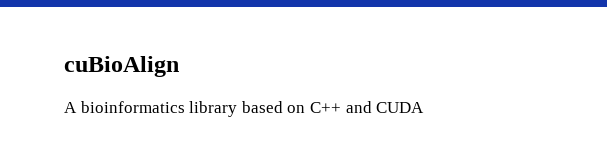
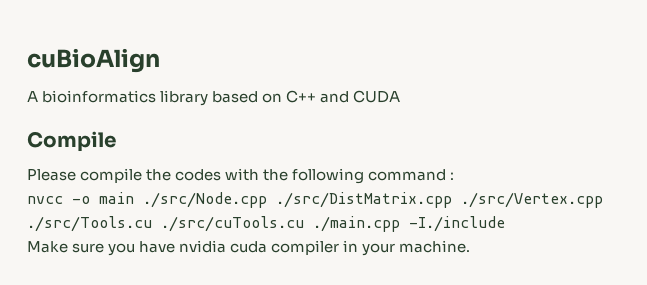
+ Compile
+ Please compile the codes with the following command :
+ nvcc -o main ./src/Node.cpp ./src/DistMatrix.cpp ./src/Vertex.cpp ./src/Tools.cu ./src/cuTools.cu ./main.cpp -I./include
+ Make sure you have nvidia cuda compiler in your machine.

